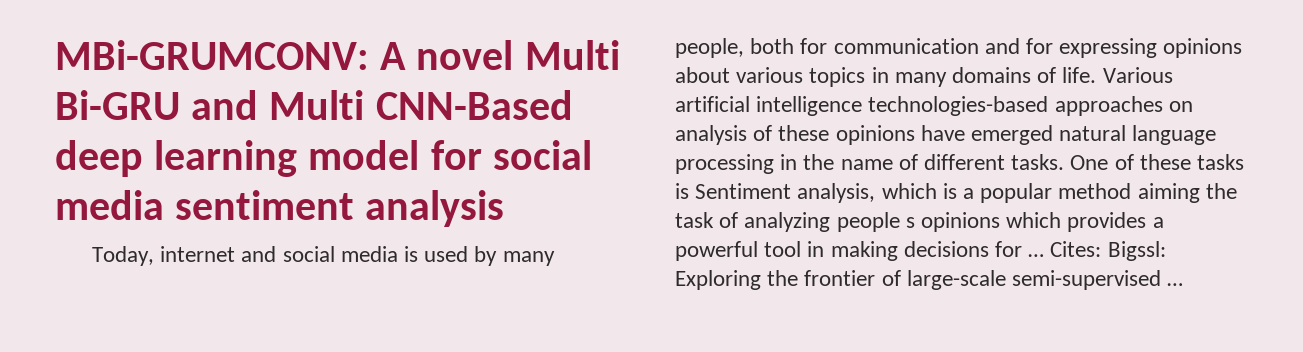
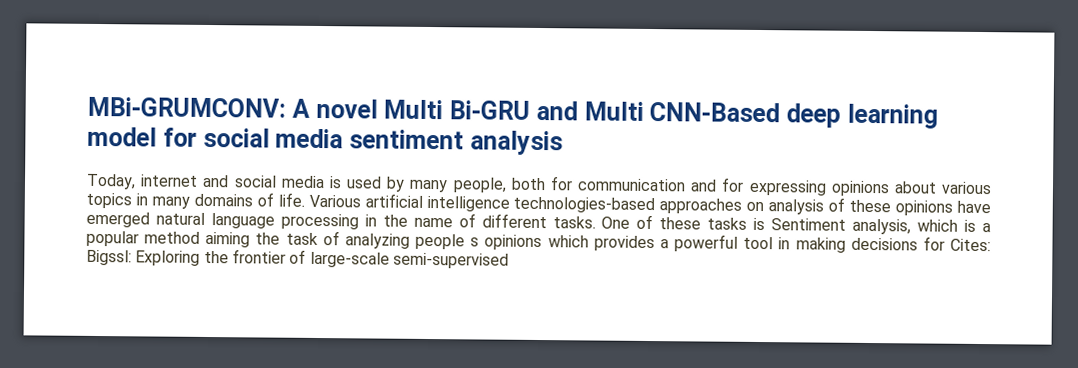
- One of these tasks is Sentiment analysis, which is a popular method aiming the task of analyzing people s opinions which provides a powerful tool in making decisions for … Cites: Bigssl: Exploring the frontier of large-scale semi-supervised …
+ One of these tasks is Sentiment analysis, which is a popular method aiming the task of analyzing people s opinions which provides a powerful tool in making decisions for Cites: Bigssl: Exploring the frontier of large-scale semi-supervised

